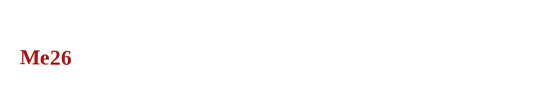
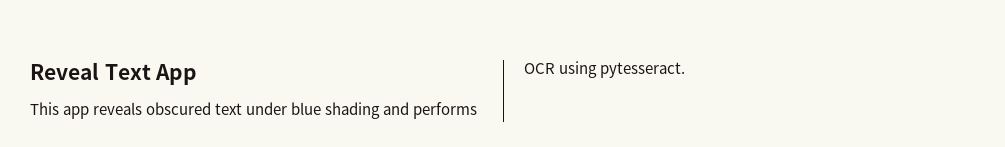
- Me26
+ Reveal Text App
+ This app reveals obscured text under blue shading and performs OCR using pytesseract.

